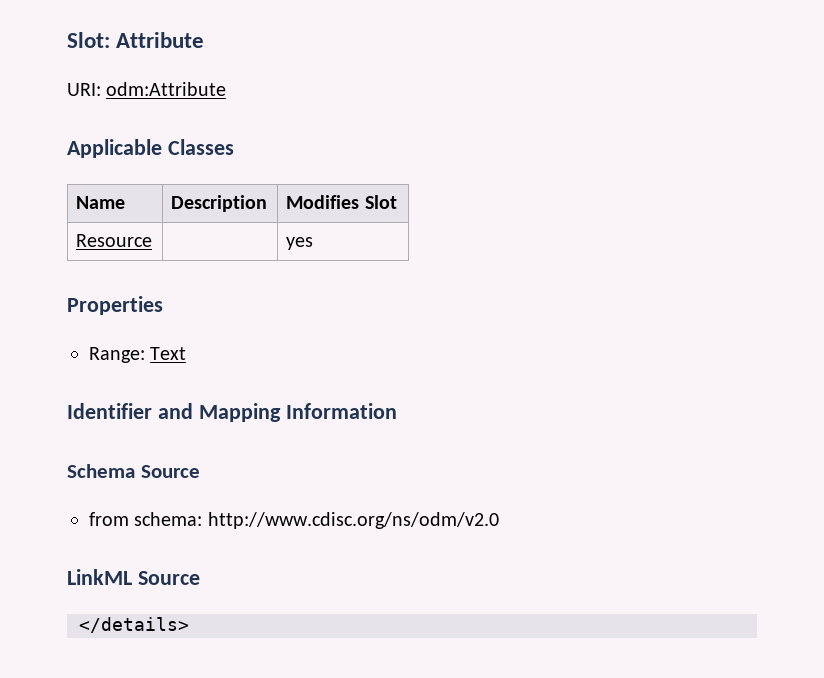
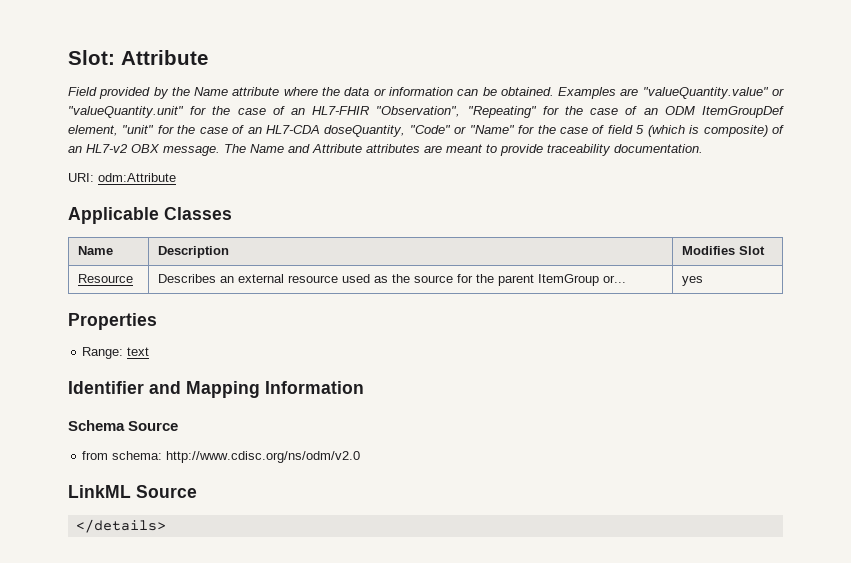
+ Field provided by the Name attribute where the data or information can be obtained. Examples are "valueQuantity.value" or "valueQuantity.unit" for the case of an HL7-FHIR "Observation", "Repeating" for the case of an ODM ItemGroupDef element, "unit" for the case of an HL7-CDA doseQuantity, "Code" or "Name" for the case of field 5 (which is composite) of an HL7-v2 OBX message. The Name and Attribute attributes are meant to provide traceability documentation.
- Resource | | yes
+ Resource | Describes an external resource used as the source for the parent ItemGroup or... | yes
- Range: Text
+ Range: text

